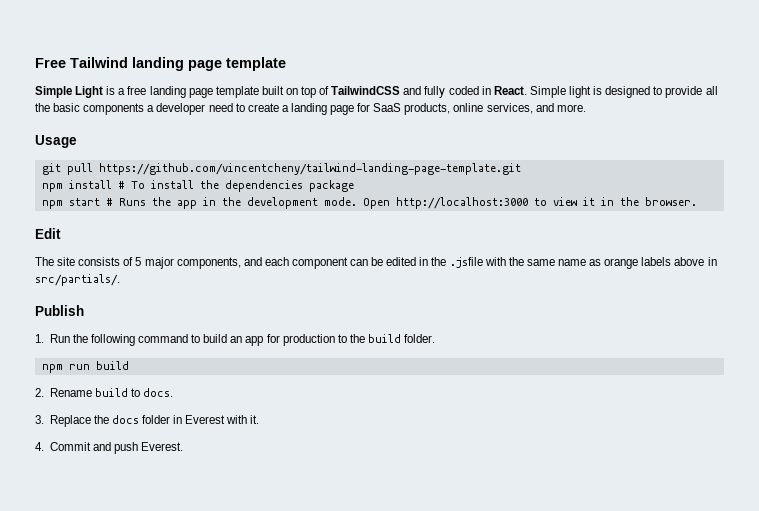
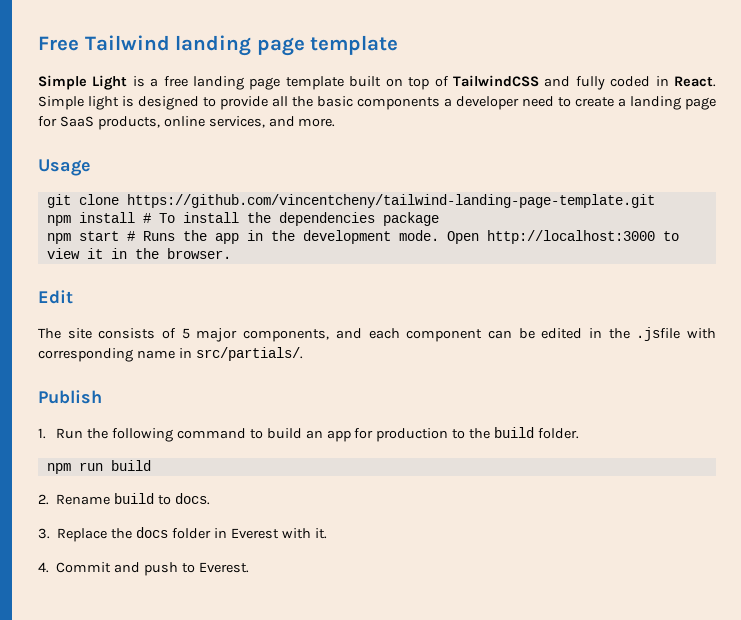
- git pull https://github.com/vincentcheny/tailwind-landing-page-template.git
+ git clone https://github.com/vincentcheny/tailwind-landing-page-template.git
- The site consists of 5 major components, and each component can be edited in the .jsfile with the same name as orange labels above in src/partials/.
+ The site consists of 5 major components, and each component can be edited in the .jsfile with corresponding name in src/partials/.
- 4. Commit and push Everest.
+ 4. Commit and push to Everest.

